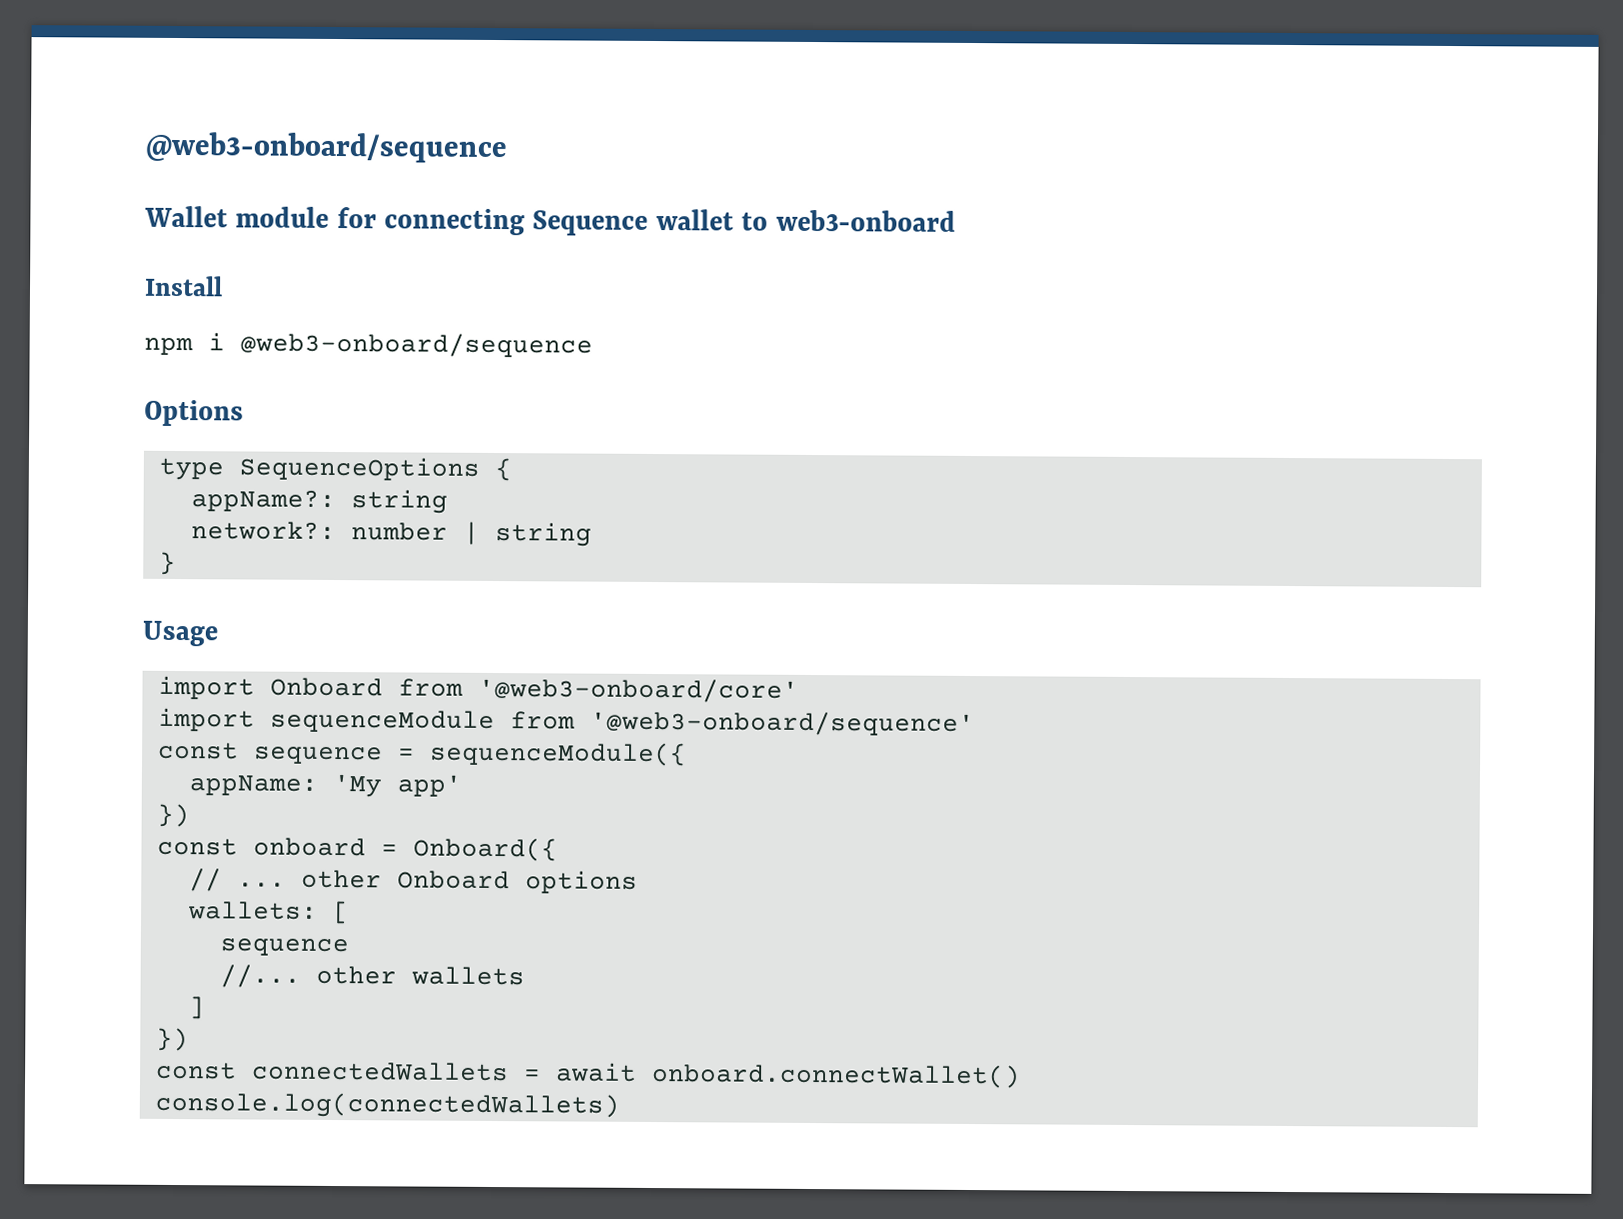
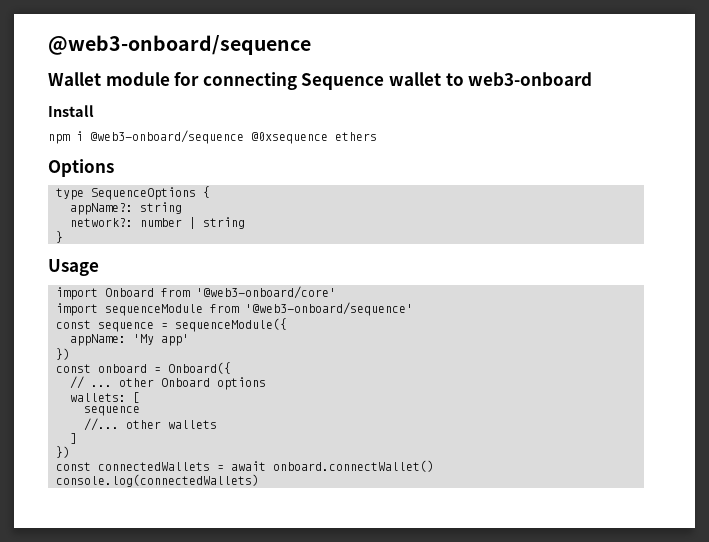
- npm i @web3-onboard/sequence
+ npm i @web3-onboard/sequence @0xsequence ethers

